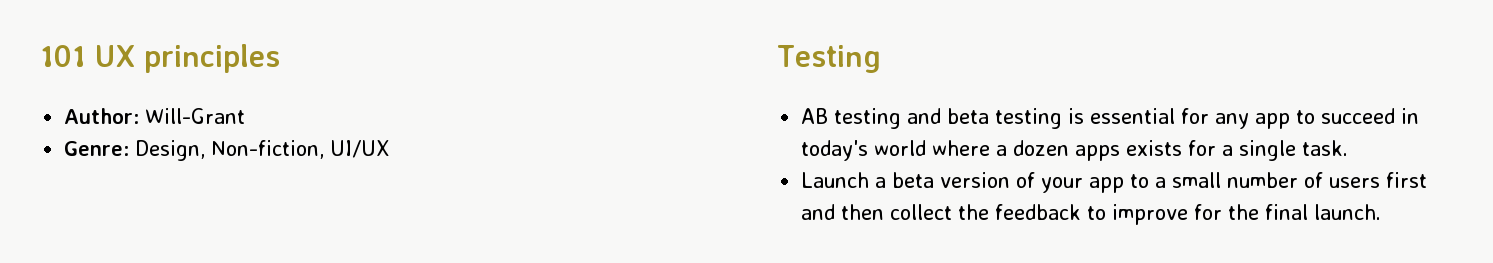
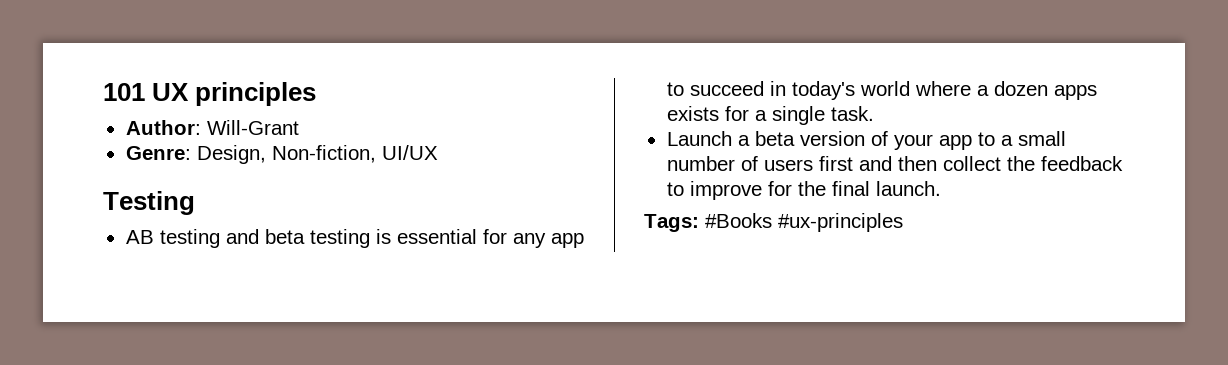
+ Tags: #Books #ux-principles

